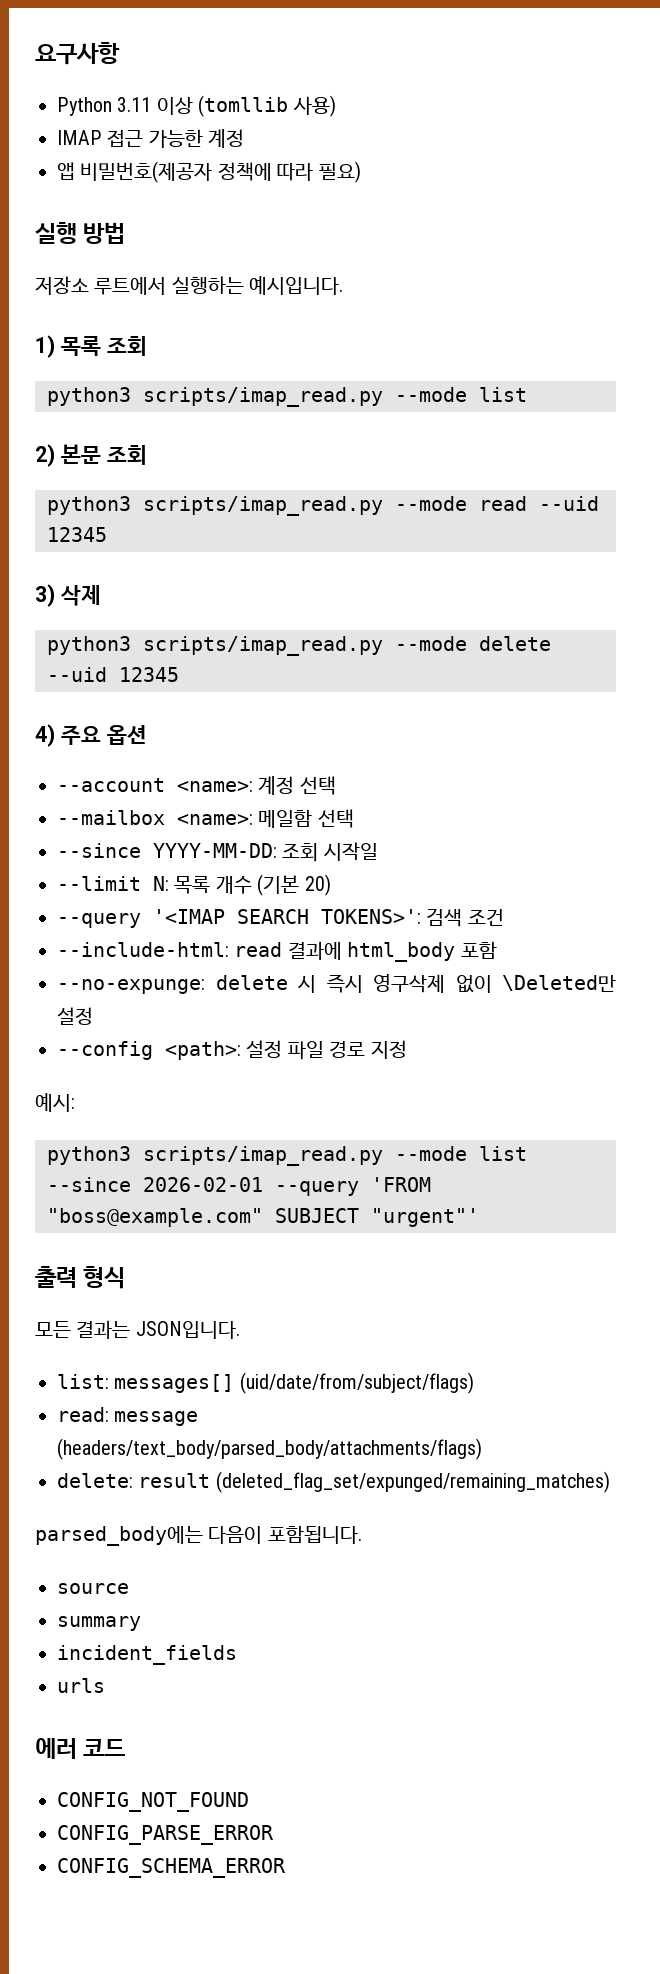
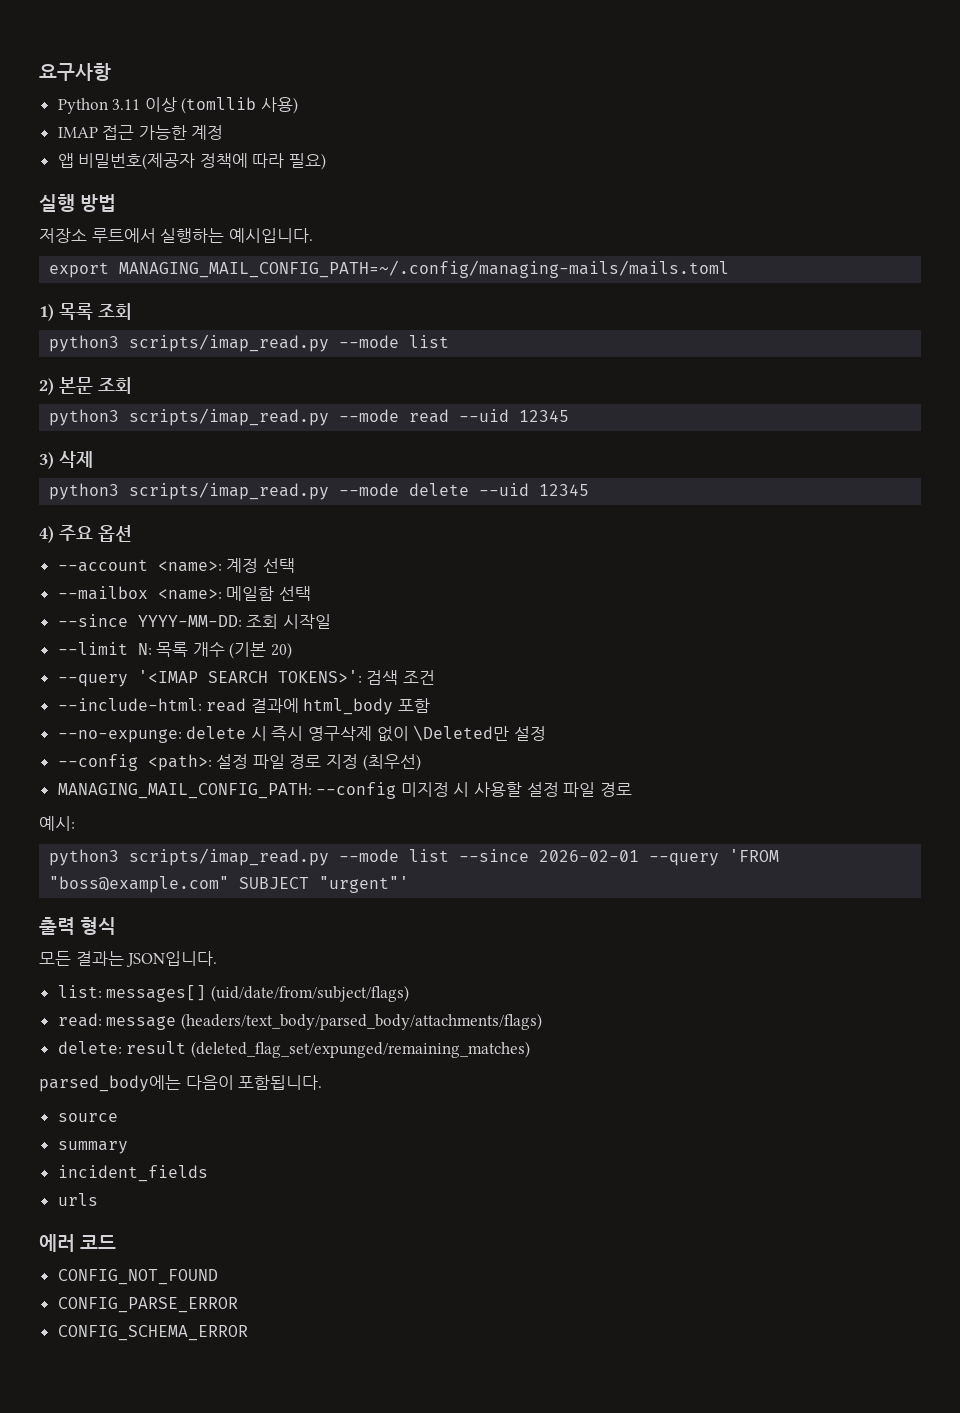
+ export MANAGING_MAIL_CONFIG_PATH=~/.config/managing-mails/mails.toml
- --config <path>: 설정 파일 경로 지정
+ --config <path>: 설정 파일 경로 지정 (최우선)
+ MANAGING_MAIL_CONFIG_PATH: --config 미지정 시 사용할 설정 파일 경로

